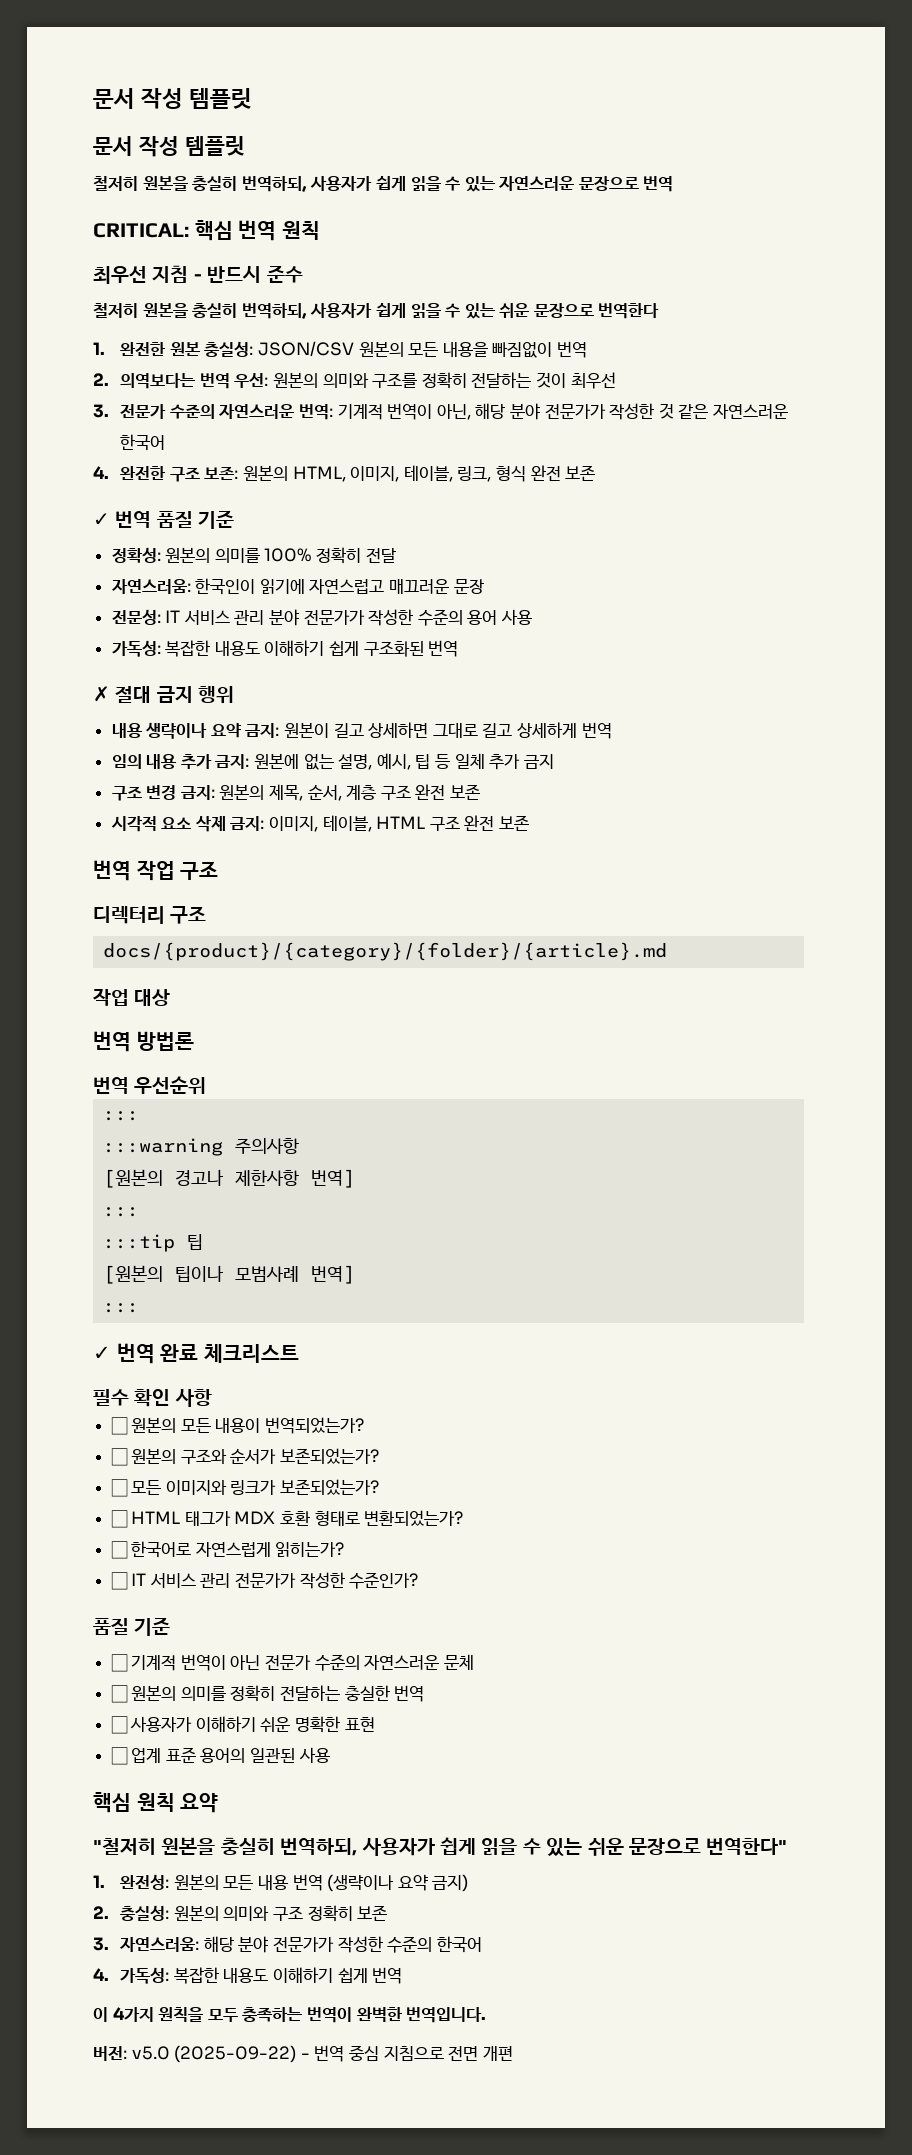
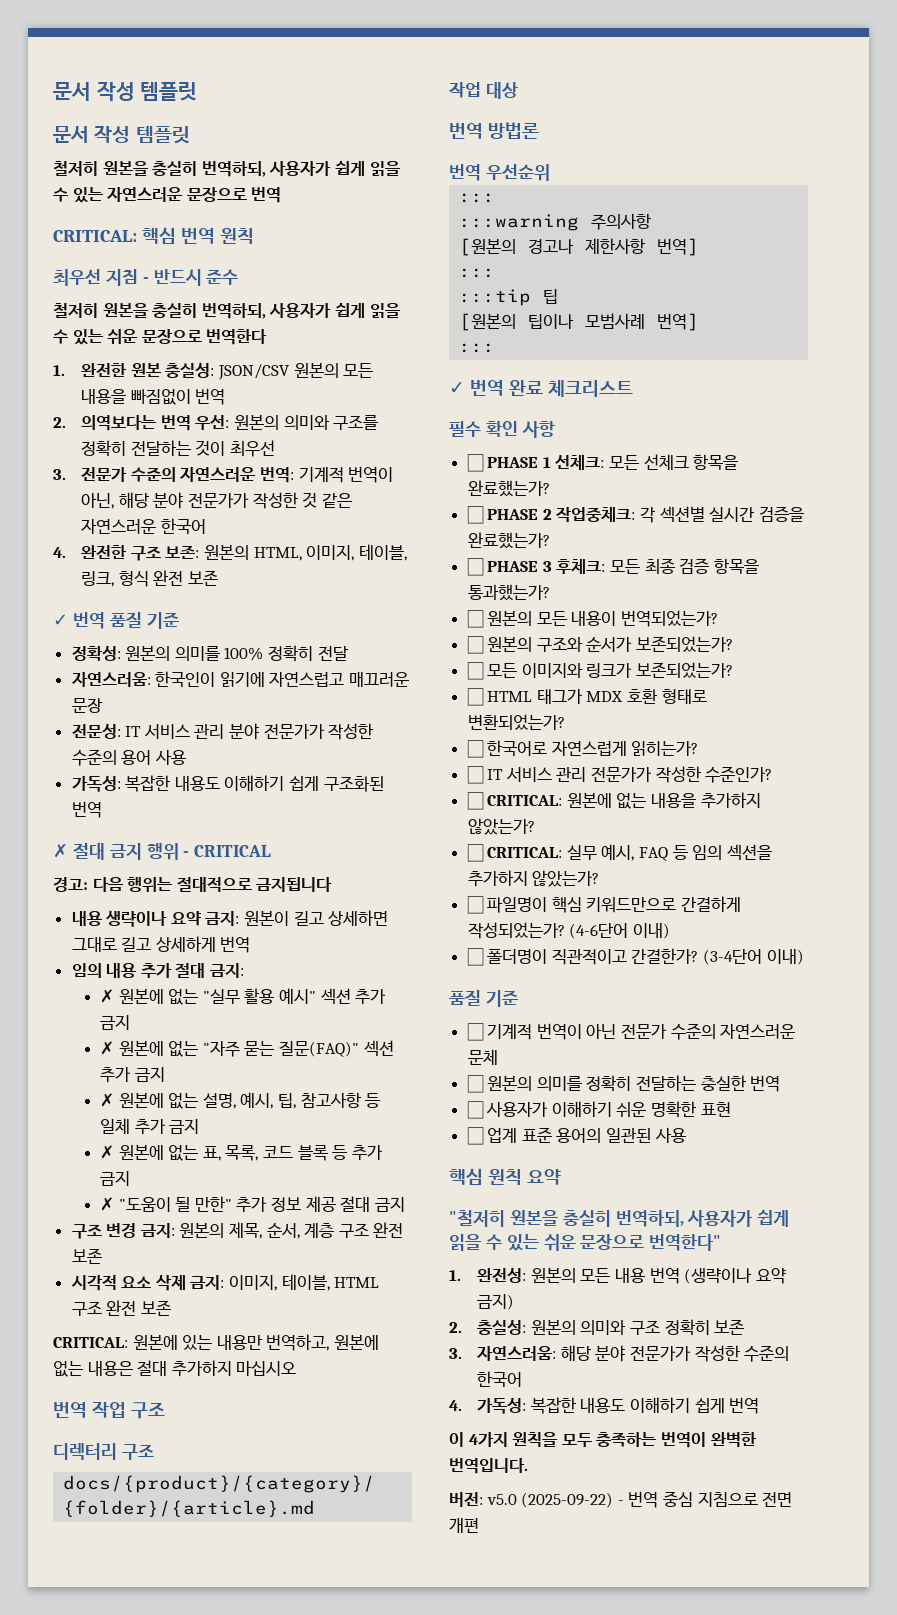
- ✗ 절대 금지 행위
+ ✗ 절대 금지 행위 - CRITICAL
+ 경고: 다음 행위는 절대적으로 금지됩니다
- 임의 내용 추가 금지: 원본에 없는 설명, 예시, 팁 등 일체 추가 금지
+ 임의 내용 추가 절대 금지:
+ ✗ 원본에 없는 "실무 활용 예시" 섹션 추가 금지
+ ✗ 원본에 없는 "자주 묻는 질문(FAQ)" 섹션 추가 금지
+ ✗ 원본에 없는 설명, 예시, 팁, 참고사항 등 일체 추가 금지
+ ✗ 원본에 없는 표, 목록, 코드 블록 등 추가 금지
+ ✗ "도움이 될 만한" 추가 정보 제공 절대 금지
+ CRITICAL: 원본에 있는 내용만 번역하고, 원본에 없는 내용은 절대 추가하지 마십시오
+ ☐ PHASE 1 선체크: 모든 선체크 항목을 완료했는가?
+ ☐ PHASE 2 작업중체크: 각 섹션별 실시간 검증을 완료했는가?
+ ☐ PHASE 3 후체크: 모든 최종 검증 항목을 통과했는가?
+ ☐ CRITICAL: 원본에 없는 내용을 추가하지 않았는가?
+ ☐ CRITICAL: 실무 예시, FAQ 등 임의 섹션을 추가하지 않았는가?
+ ☐ 파일명이 핵심 키워드만으로 간결하게 작성되었는가? (4-6단어 이내)
+ ☐ 폴더명이 직관적이고 간결한가? (3-4단어 이내)

